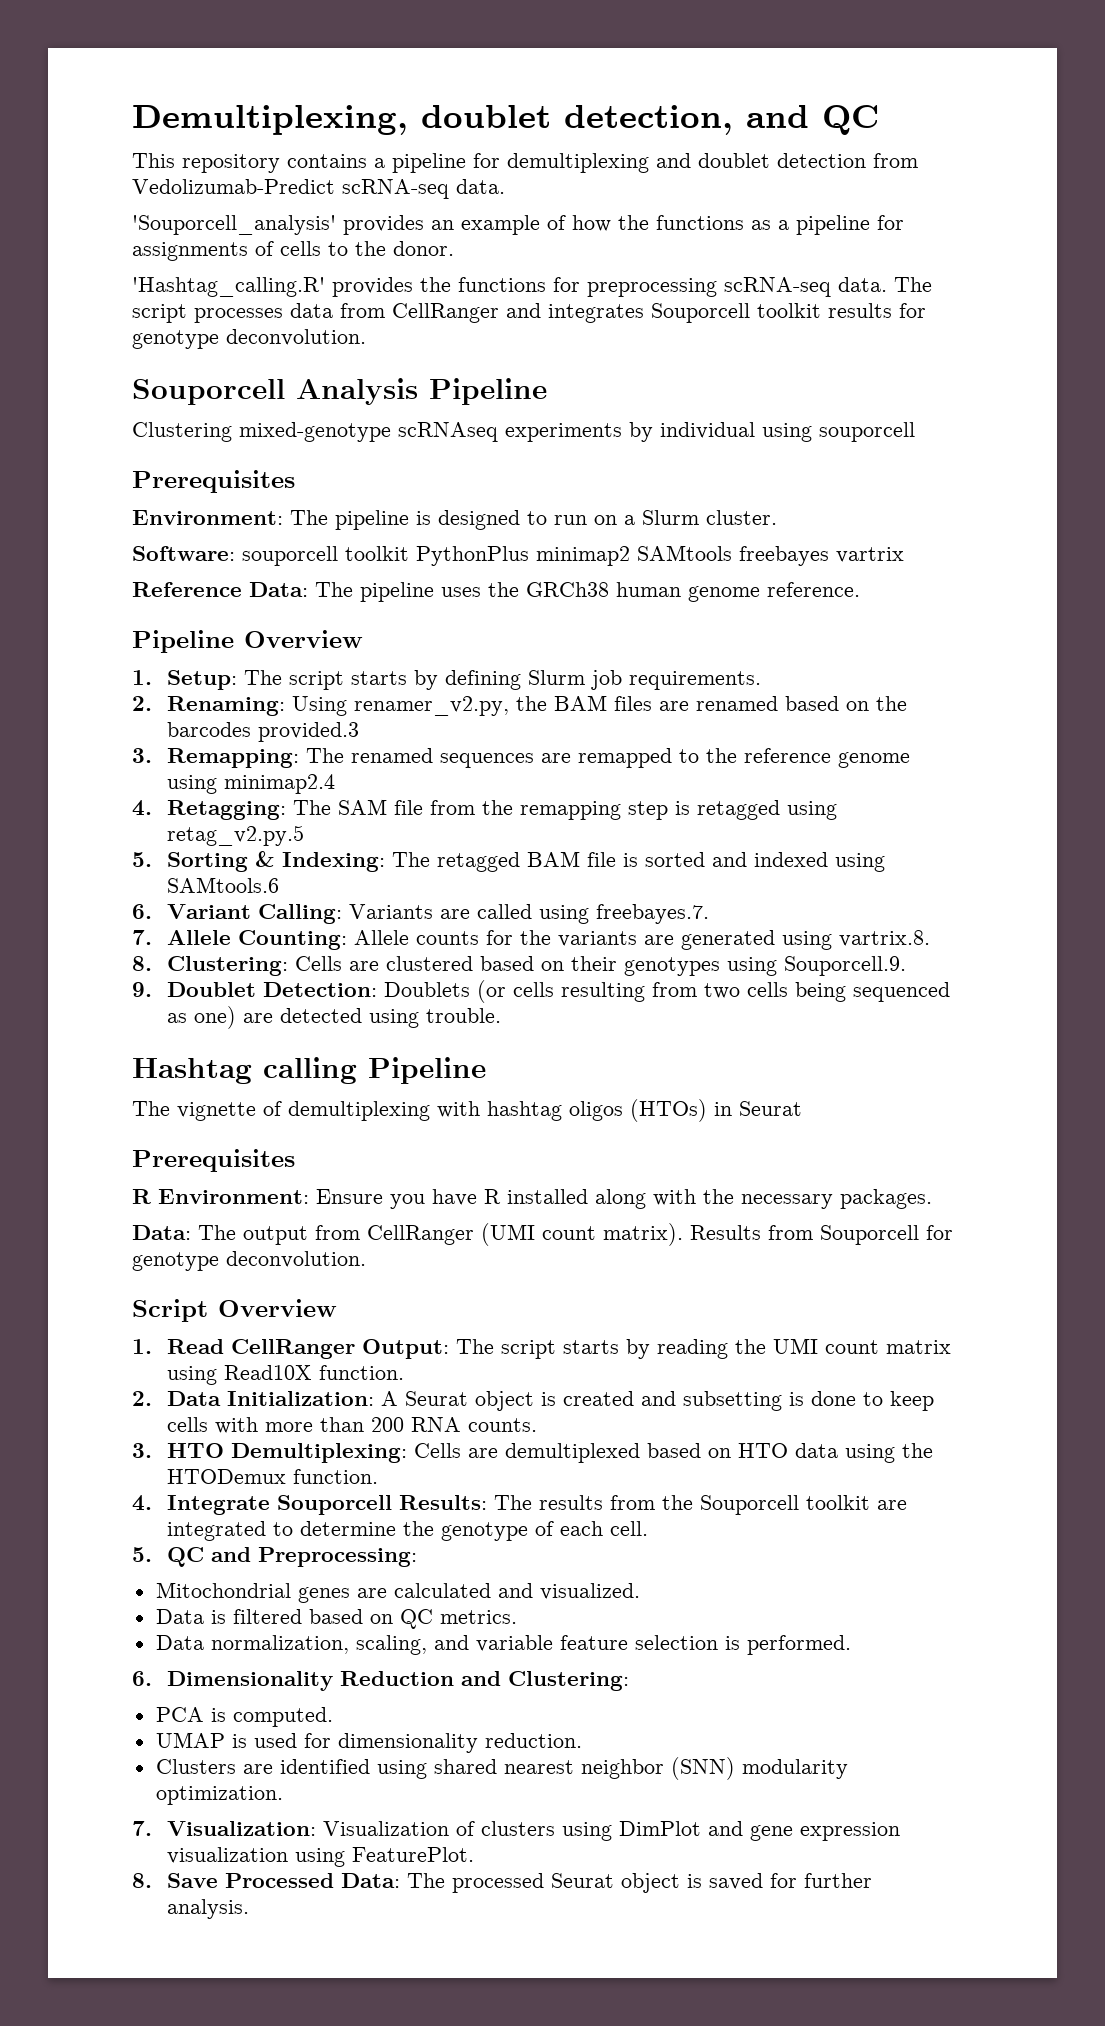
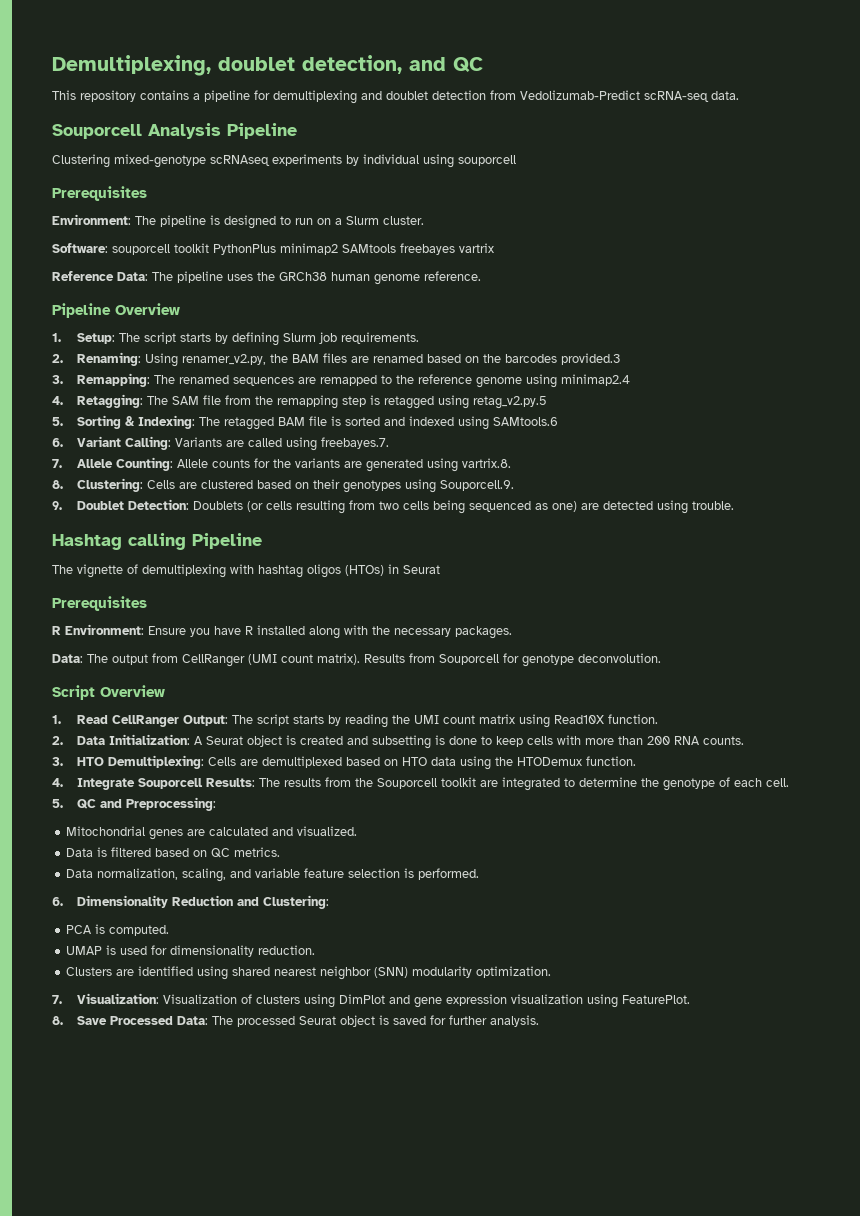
- 'Souporcell_analysis' provides an example of how the functions as a pipeline for assignments of cells to the donor.
- 'Hashtag_calling.R' provides the functions for preprocessing scRNA-seq data. The script processes data from CellRanger and integrates Souporcell toolkit results for genotype deconvolution.

